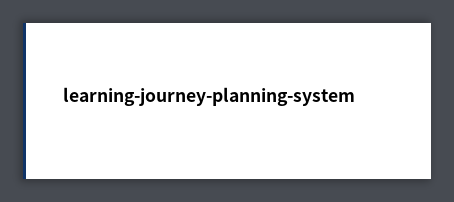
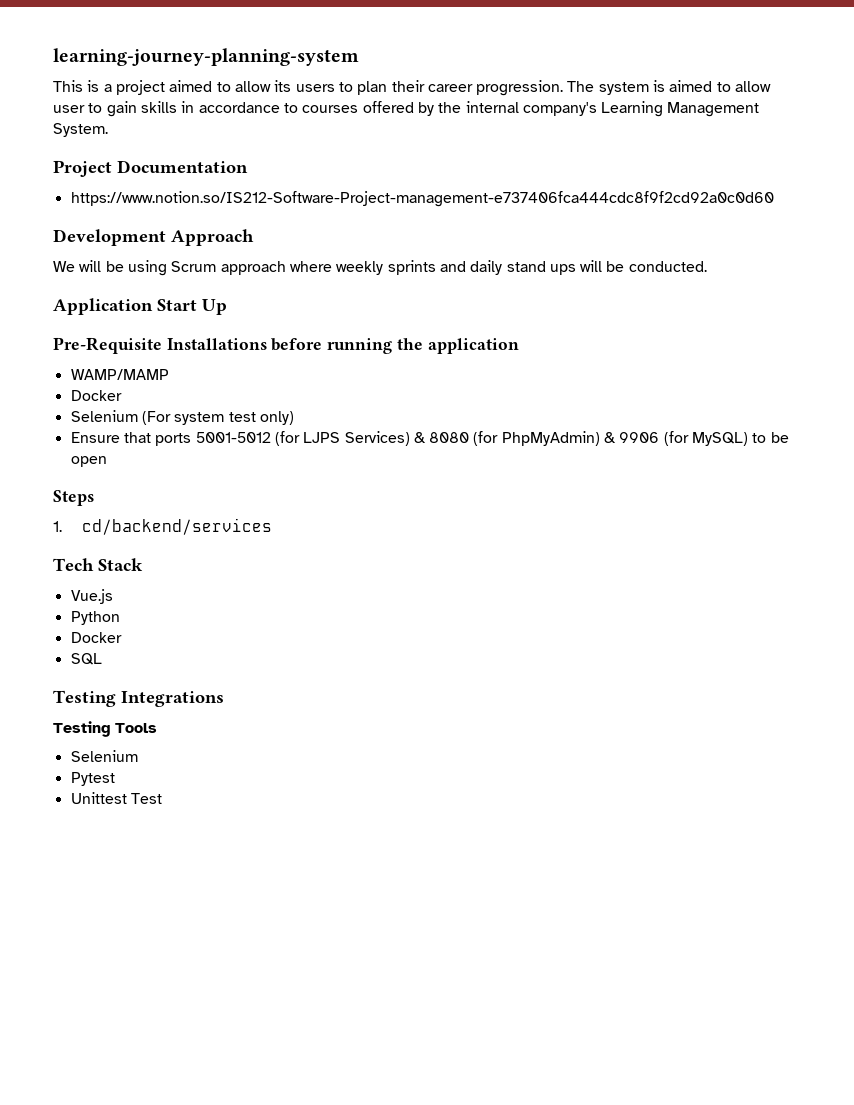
+ This is a project aimed to allow its users to plan their career progression. The system is aimed to allow user to gain skills in accordance to courses offered by the internal company's Learning Management System.
+ Project Documentation
+ https://www.notion.so/IS212-Software-Project-management-e737406fca444cdc8f9f2cd92a0c0d60
+ Development Approach
+ We will be using Scrum approach where weekly sprints and daily stand ups will be conducted.
+ Application Start Up
+ Pre-Requisite Installations before running the application
+ WAMP/MAMP
+ Docker
+ Selenium (For system test only)
+ Ensure that ports 5001-5012 (for LJPS Services) & 8080 (for PhpMyAdmin) & 9906 (for MySQL) to be open
+ Steps
+ 1. cd/backend/services
+ Tech Stack
+ Vue.js
+ Python
+ Docker
+ SQL
+ Testing Integrations
+ Testing Tools
+ Selenium
+ Pytest
+ Unittest Test

